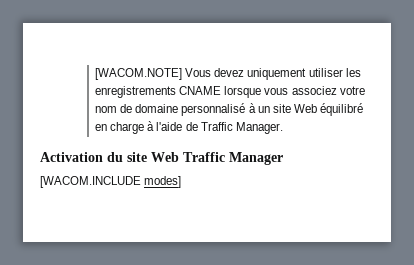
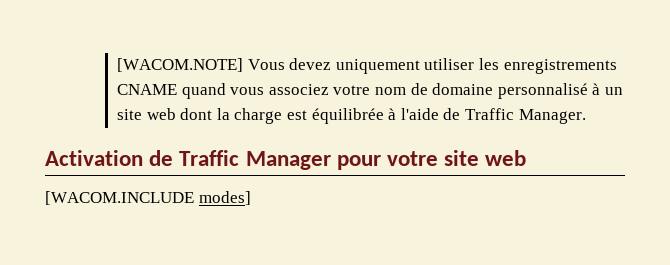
- [WACOM.NOTE] Vous devez uniquement utiliser les enregistrements CNAME lorsque vous associez votre nom de domaine personnalisé à un site Web équilibré en charge à l'aide de Traffic Manager.
+ [WACOM.NOTE] Vous devez uniquement utiliser les enregistrements CNAME quand vous associez votre nom de domaine personnalisé à un site web dont la charge est équilibrée à l'aide de Traffic Manager.
- Activation du site Web Traffic Manager
+ Activation de Traffic Manager pour votre site web

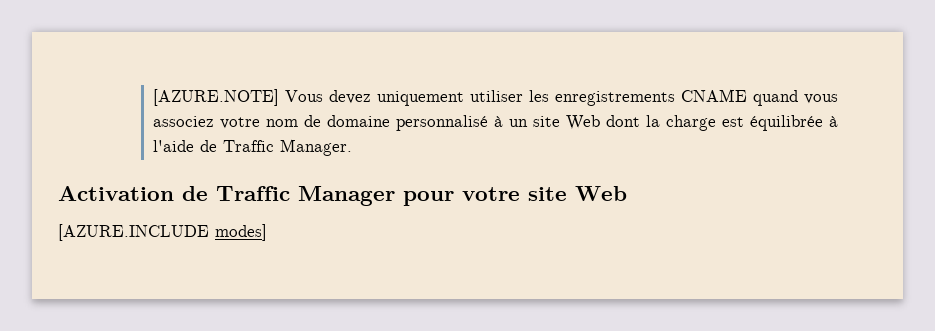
- [WACOM.NOTE] Vous devez uniquement utiliser les enregistrements CNAME quand vous associez votre nom de domaine personnalisé à un site web dont la charge est équilibrée à l'aide de Traffic Manager.
+ [AZURE.NOTE] Vous devez uniquement utiliser les enregistrements CNAME quand vous associez votre nom de domaine personnalisé à un site Web dont la charge est équilibrée à l'aide de Traffic Manager.
- Activation de Traffic Manager pour votre site web
- [WACOM.INCLUDE modes]
+ Activation de Traffic Manager pour votre site Web
+ [AZURE.INCLUDE modes]

